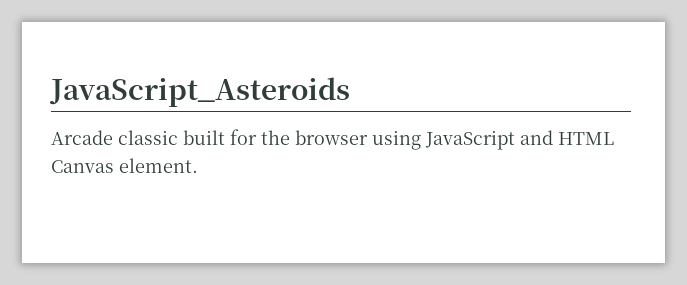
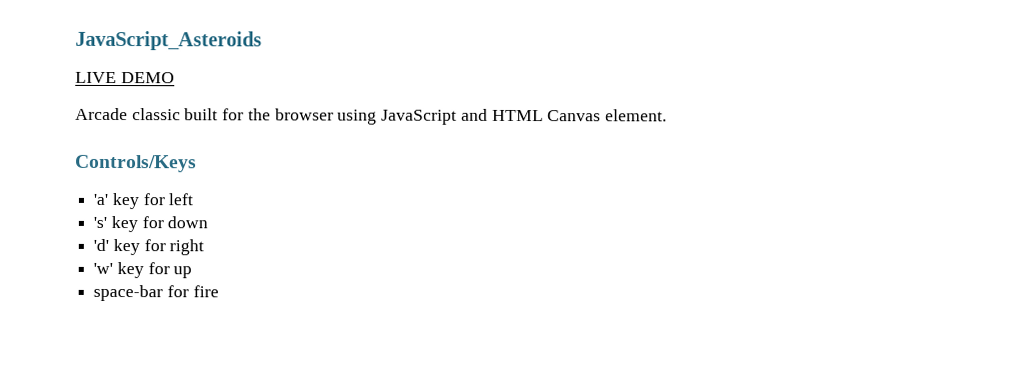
+ LIVE DEMO
+ Controls/Keys
+ 'a' key for left
+ 's' key for down
+ 'd' key for right
+ 'w' key for up
+ space-bar for fire

